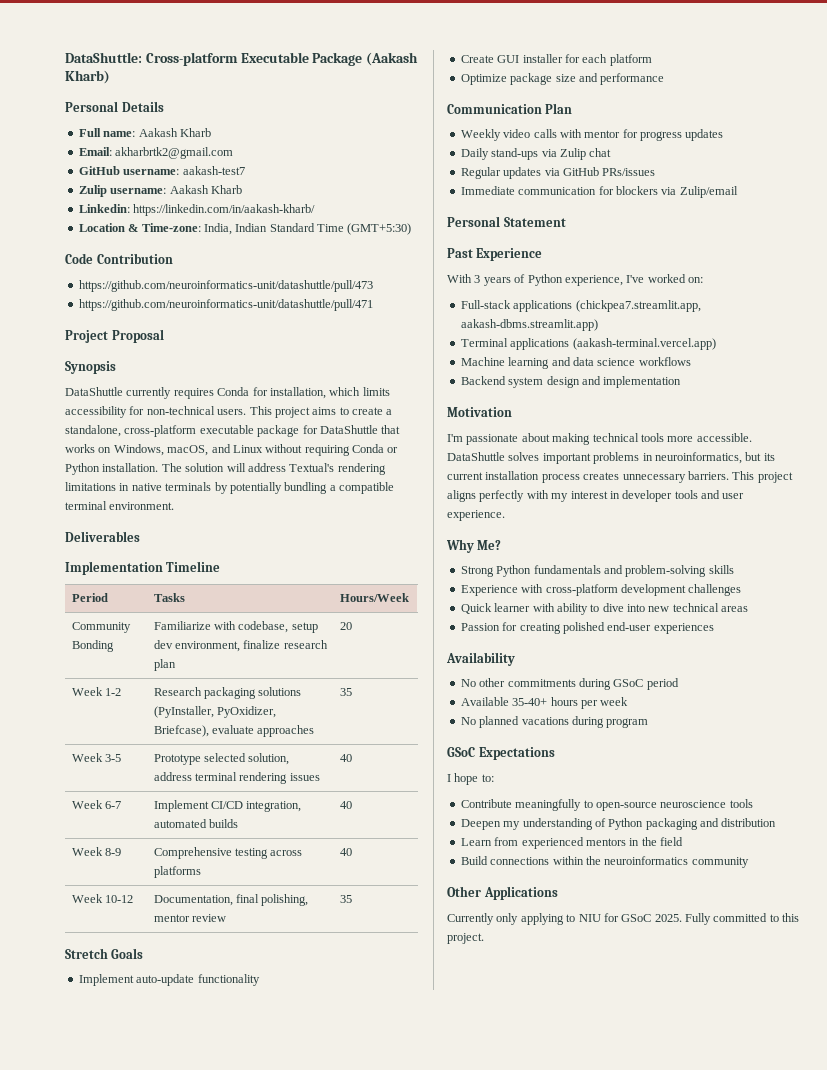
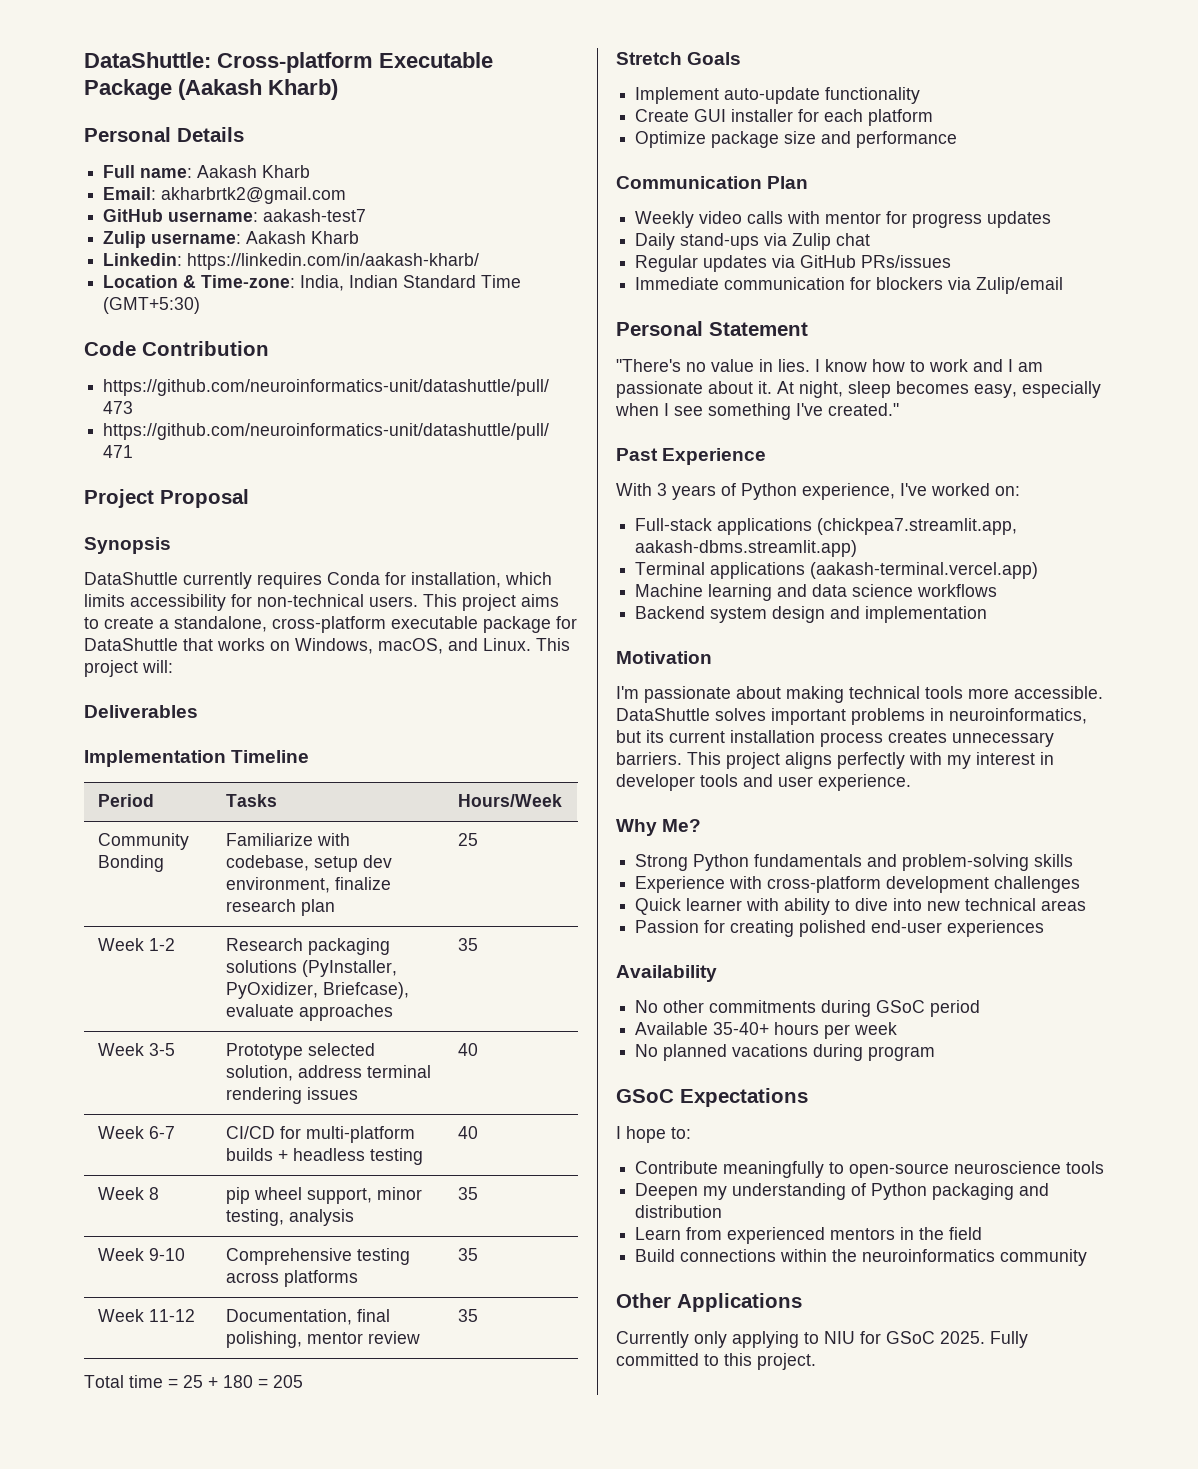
- This project aims to create a standalone, cross-platform executable package for DataShuttle that works on Windows, macOS, and Linux without requiring Conda or Python installation. The solution will address Textual's rendering limitations in native terminals by potentially bundling a compatible terminal environment.
+ This project aims to create a standalone, cross-platform executable package for DataShuttle that works on Windows, macOS, and Linux. This project will:
- Community Bonding | Familiarize with codebase, setup dev environment, finalize research plan | 20
+ Community Bonding | Familiarize with codebase, setup dev environment, finalize research plan | 25
- Week 6-7 | Implement CI/CD integration, automated builds | 40
- Week 8-9 | Comprehensive testing across platforms | 40
- Week 10-12 | Documentation, final polishing, mentor review | 35
+ Week 6-7 | CI/CD for multi-platform builds + headless testing | 40
+ Week 8 | pip wheel support, minor testing, analysis | 35
+ Week 9-10 | Comprehensive testing across platforms | 35
+ Week 11-12 | Documentation, final polishing, mentor review | 35
+ Total time = 25 + 180 = 205
+ "There's no value in lies. I know how to work and I am passionate about it. At night, sleep becomes easy, especially when I see something I've created."

